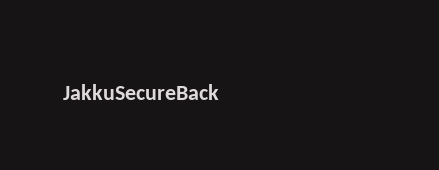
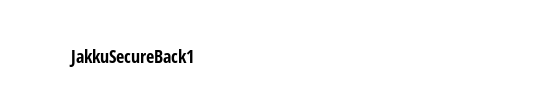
- JakkuSecureBack
+ JakkuSecureBack1

